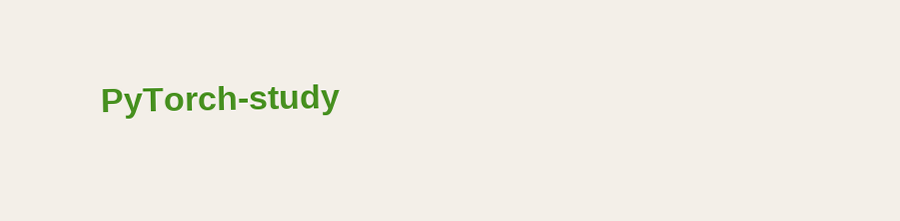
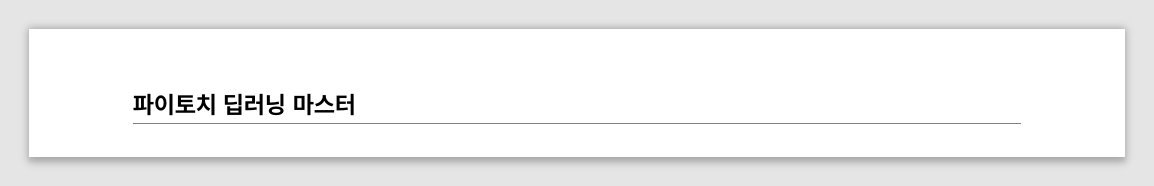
- PyTorch-study
+ 파이토치 딥러닝 마스터

